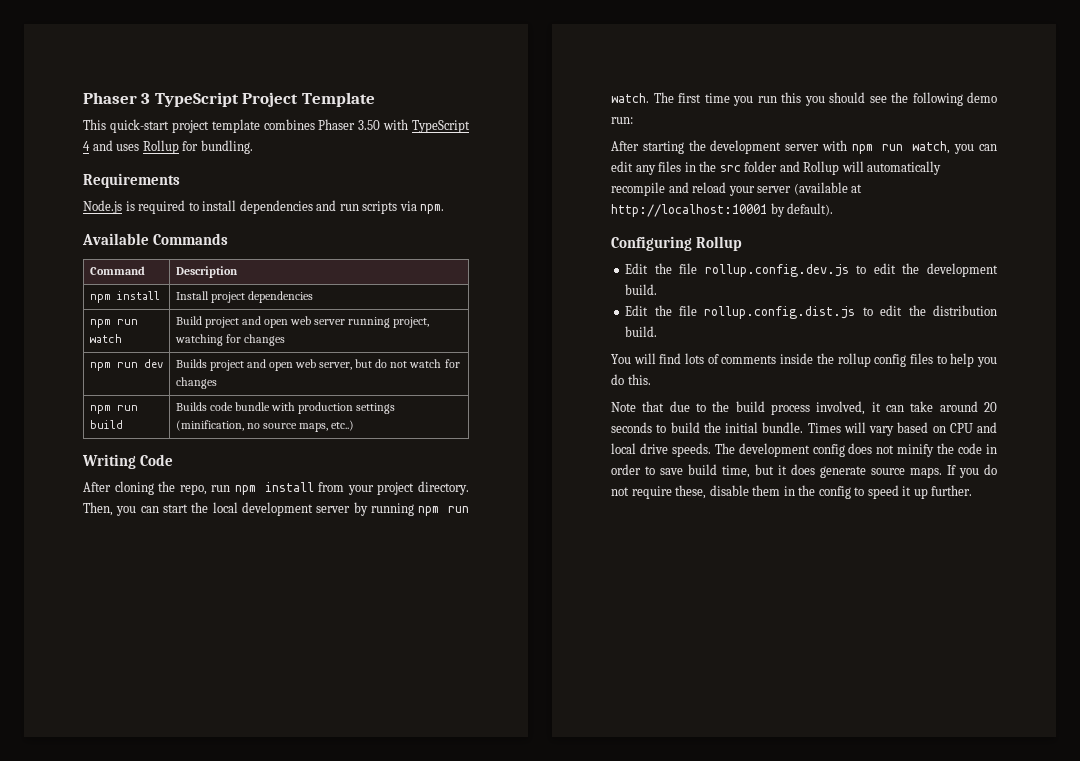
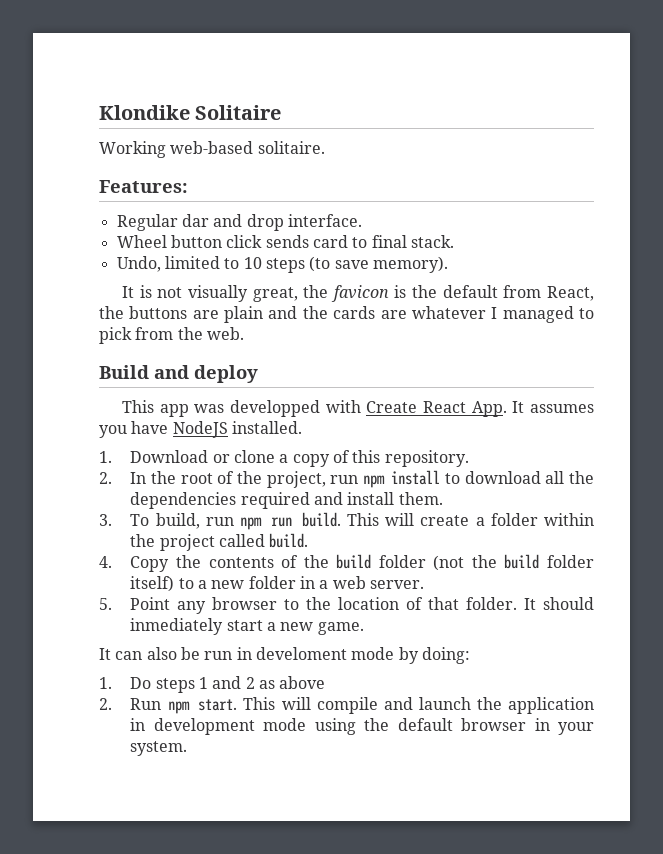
- Phaser 3 TypeScript Project Template
- This quick-start project template combines Phaser 3.50 with TypeScript 4 and uses Rollup for bundling.
- Requirements
- Node.js is required to install dependencies and run scripts via npm.
- Available Commands
- Command | Description
- npm install | Install project dependencies
- npm run watch | Build project and open web server running project, watching for changes
- npm run dev | Builds project and open web server, but do not watch for changes
- npm run build | Builds code bundle with production settings (minification, no source maps, etc..)
- Writing Code
- After cloning the repo, run npm install from your project directory. Then, you can start the local development server by running npm run watch. The first time you run this you should see the following demo run:
- After starting the development server with npm run watch, you can edit any files in the src folder and Rollup will automatically recompile and reload your server (available at http://localhost:10001 by default).
- Configuring Rollup
- Edit the file rollup.config.dev.js to edit the development build.
- Edit the file rollup.config.dist.js to edit the distribution build.
- You will find lots of comments inside the rollup config files to help you do this.
- Note that due to the build process involved, it can take around 20 seconds to build the initial bundle. Times will vary based on CPU and local drive speeds. The development config does not minify the code in order to save build time, but it does generate source maps. If you do not require these, disable them in the config to speed it up further.
+ Klondike Solitaire
+ Working web-based solitaire.
+ Features:
+ Regular dar and drop interface.
+ Wheel button click sends card to final stack.
+ Undo, limited to 10 steps (to save memory).
+ It is not visually great, the favicon is the default from React, the buttons are plain and the cards are whatever I managed to pick from the web.
+ Build and deploy
+ This app was developped with Create React App. It assumes you have NodeJS installed.
+ 1. Download or clone a copy of this repository.
+ 2. In the root of the project, run npm install to download all the dependencies required and install them.
+ 3. To build, run npm run build. This will create a folder within the project called build.
+ 4. Copy the contents of the build folder (not the build folder itself) to a new folder in a web server.
+ 5. Point any browser to the location of that folder. It should inmediately start a new game.
+ It can also be run in develoment mode by doing:
+ 1. Do steps 1 and 2 as above
+ 2. Run npm start. This will compile and launch the application in development mode using the default browser in your system.

